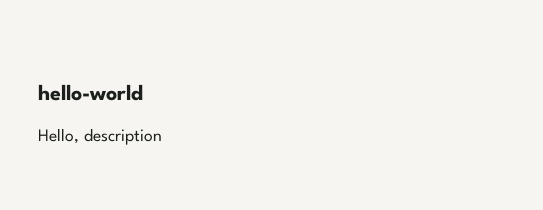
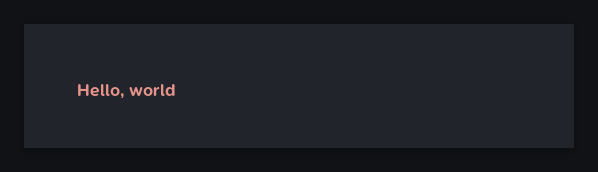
- hello-world
- Hello, description
+ Hello, world

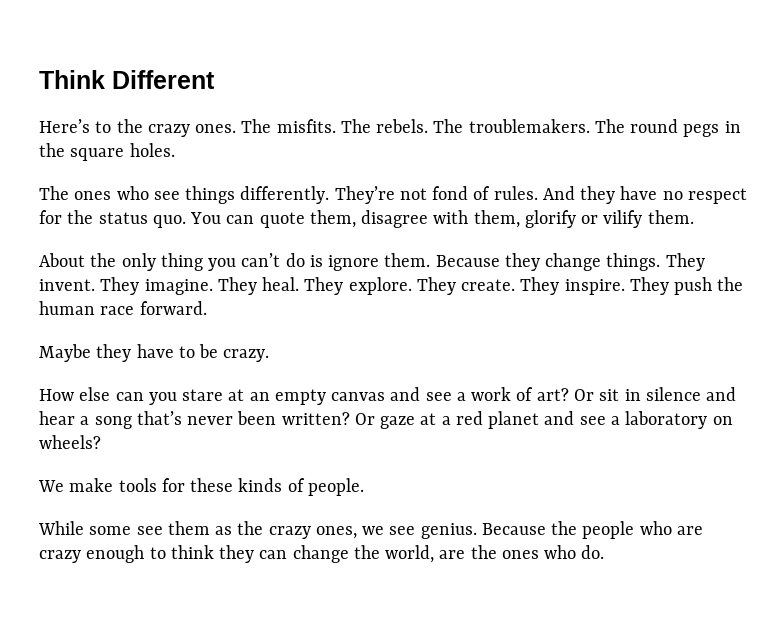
- Hello, world
+ Think Different
+ Here’s to the crazy ones. The misfits. The rebels. The troublemakers. The round pegs in the square holes.
+ The ones who see things differently. They’re not fond of rules. And they have no respect for the status quo. You can quote them, disagree with them, glorify or vilify them.
+ About the only thing you can’t do is ignore them. Because they change things. They invent. They imagine. They heal. They explore. They create. They inspire. They push the human race forward.
+ Maybe they have to be crazy.
+ How else can you stare at an empty canvas and see a work of art? Or sit in silence and hear a song that’s never been written? Or gaze at a red planet and see a laboratory on wheels?
+ We make tools for these kinds of people.
+ While some see them as the crazy ones, we see genius. Because the people who are crazy enough to think they can change the world, are the ones who do.

